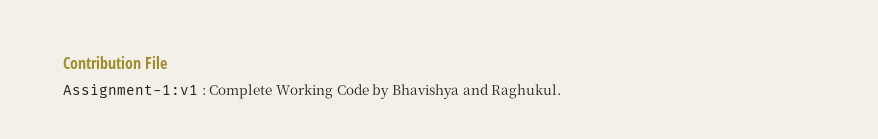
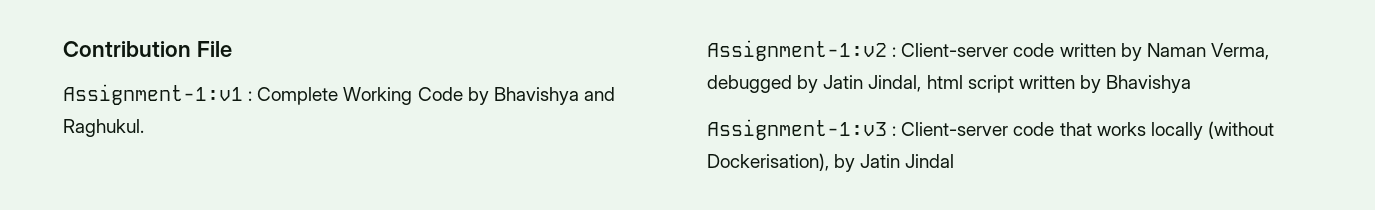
+ Assignment-1:v2 : Client-server code written by Naman Verma, debugged by Jatin Jindal, html script written by Bhavishya
+ Assignment-1:v3 : Client-server code that works locally (without Dockerisation), by Jatin Jindal

